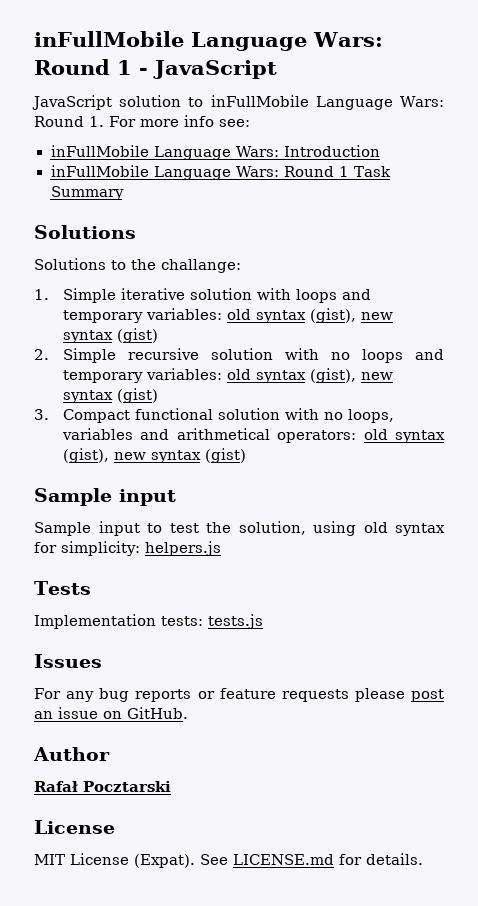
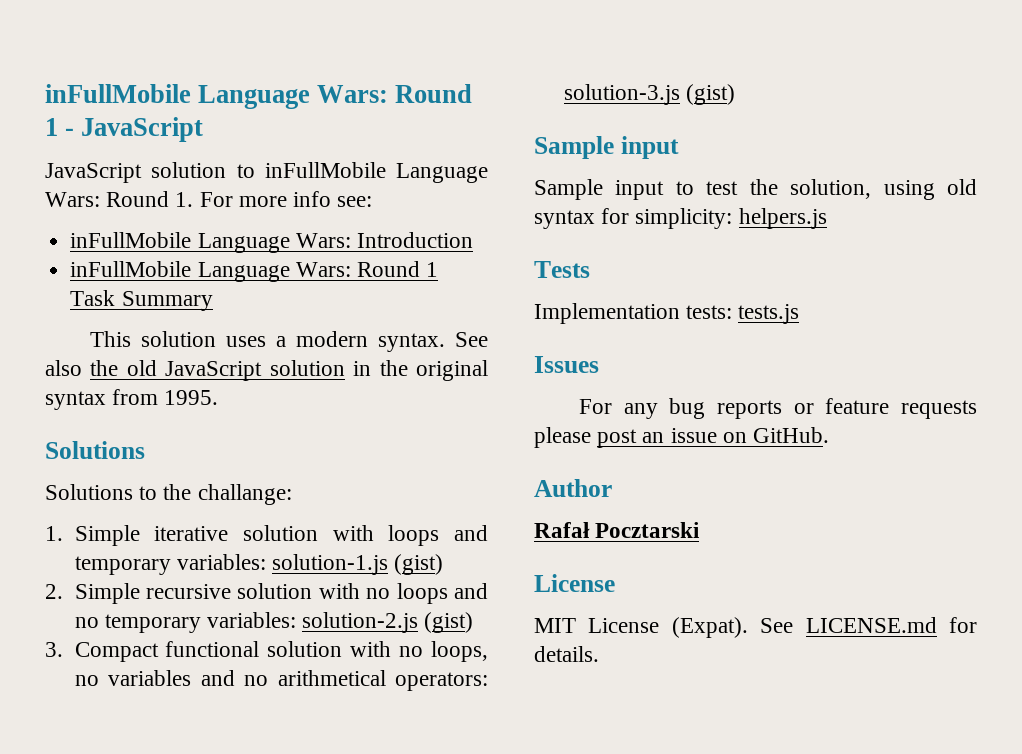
+ This solution uses a modern syntax. See also the old JavaScript solution in the original syntax from 1995.
- 1. Simple iterative solution with loops and temporary variables: old syntax (gist), new syntax (gist)
+ 1. Simple iterative solution with loops and temporary variables: solution-1.js (gist)
- 2. Simple recursive solution with no loops and temporary variables: old syntax (gist), new syntax (gist)
+ 2. Simple recursive solution with no loops and no temporary variables: solution-2.js (gist)
- 3. Compact functional solution with no loops, variables and arithmetical operators: old syntax (gist), new syntax (gist)
+ 3. Compact functional solution with no loops, no variables and no arithmetical operators: solution-3.js (gist)

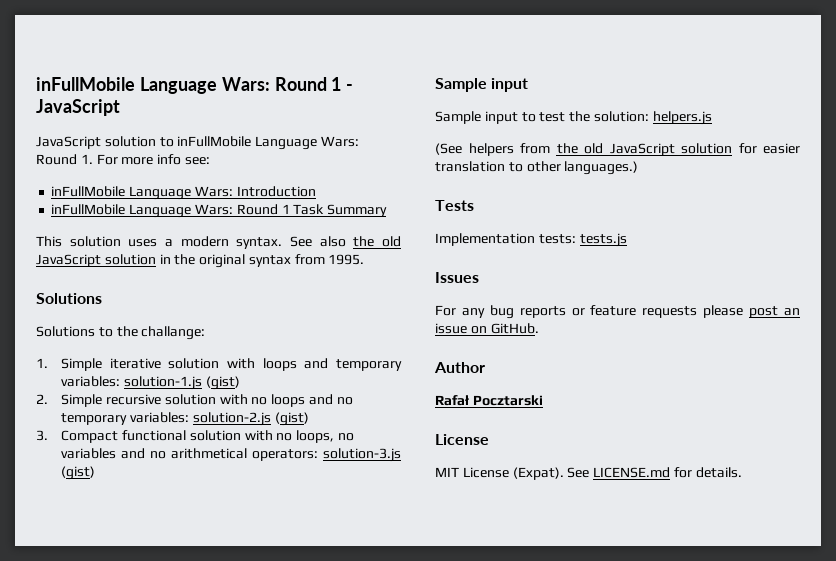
- Sample input to test the solution, using old syntax for simplicity: helpers.js
+ Sample input to test the solution: helpers.js
+ (See helpers from the old JavaScript solution for easier translation to other languages.)

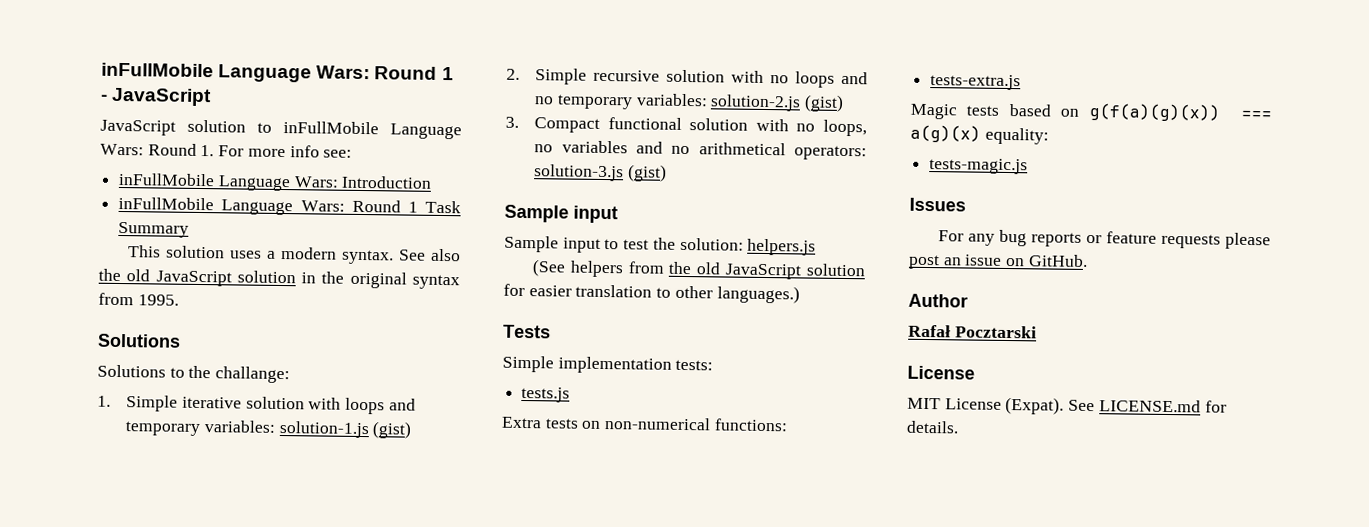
- Implementation tests: tests.js
+ Simple implementation tests:
+ tests.js
+ Extra tests on non-numerical functions:
+ tests-extra.js
+ Magic tests based on g(f(a)(g)(x)) === a(g)(x) equality:
+ tests-magic.js

